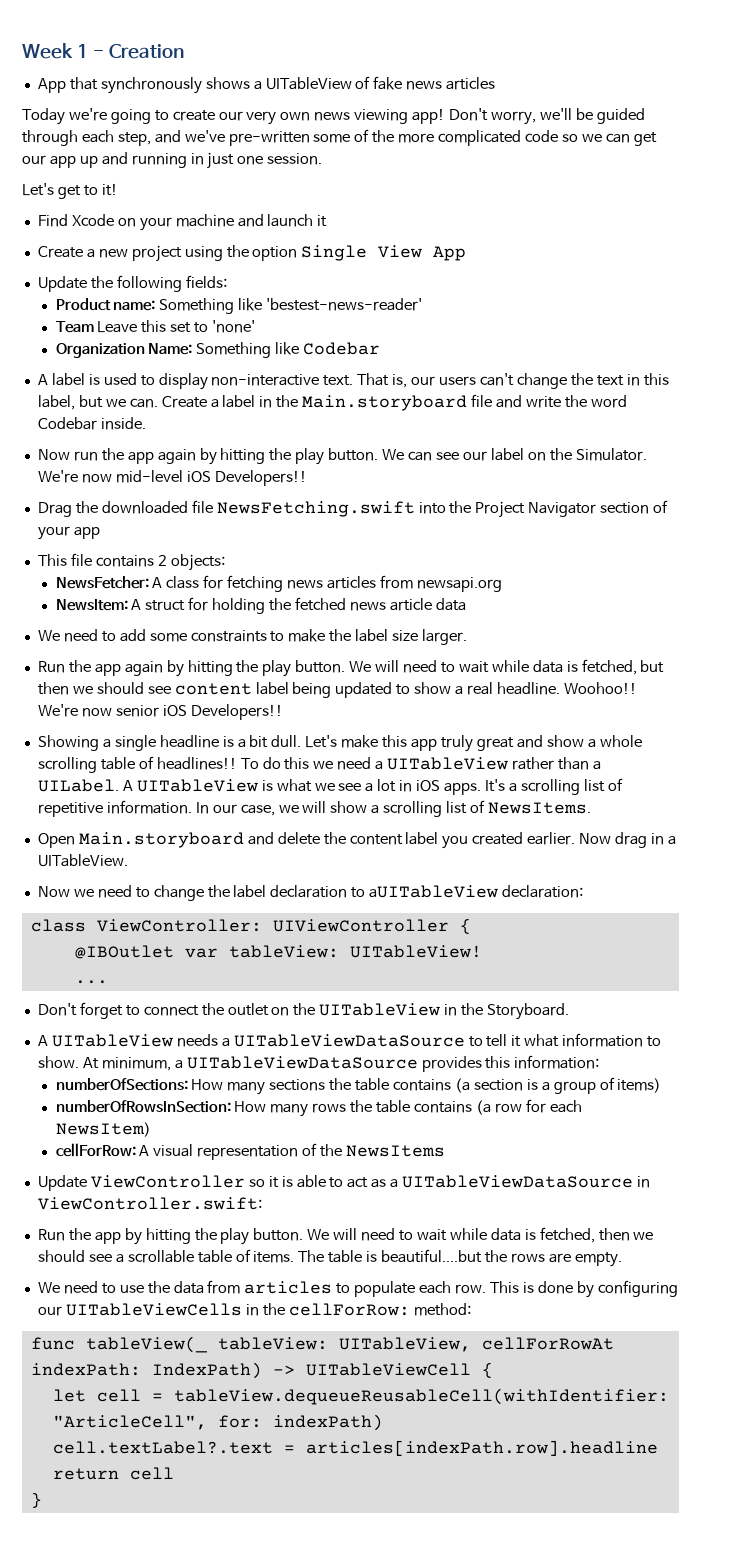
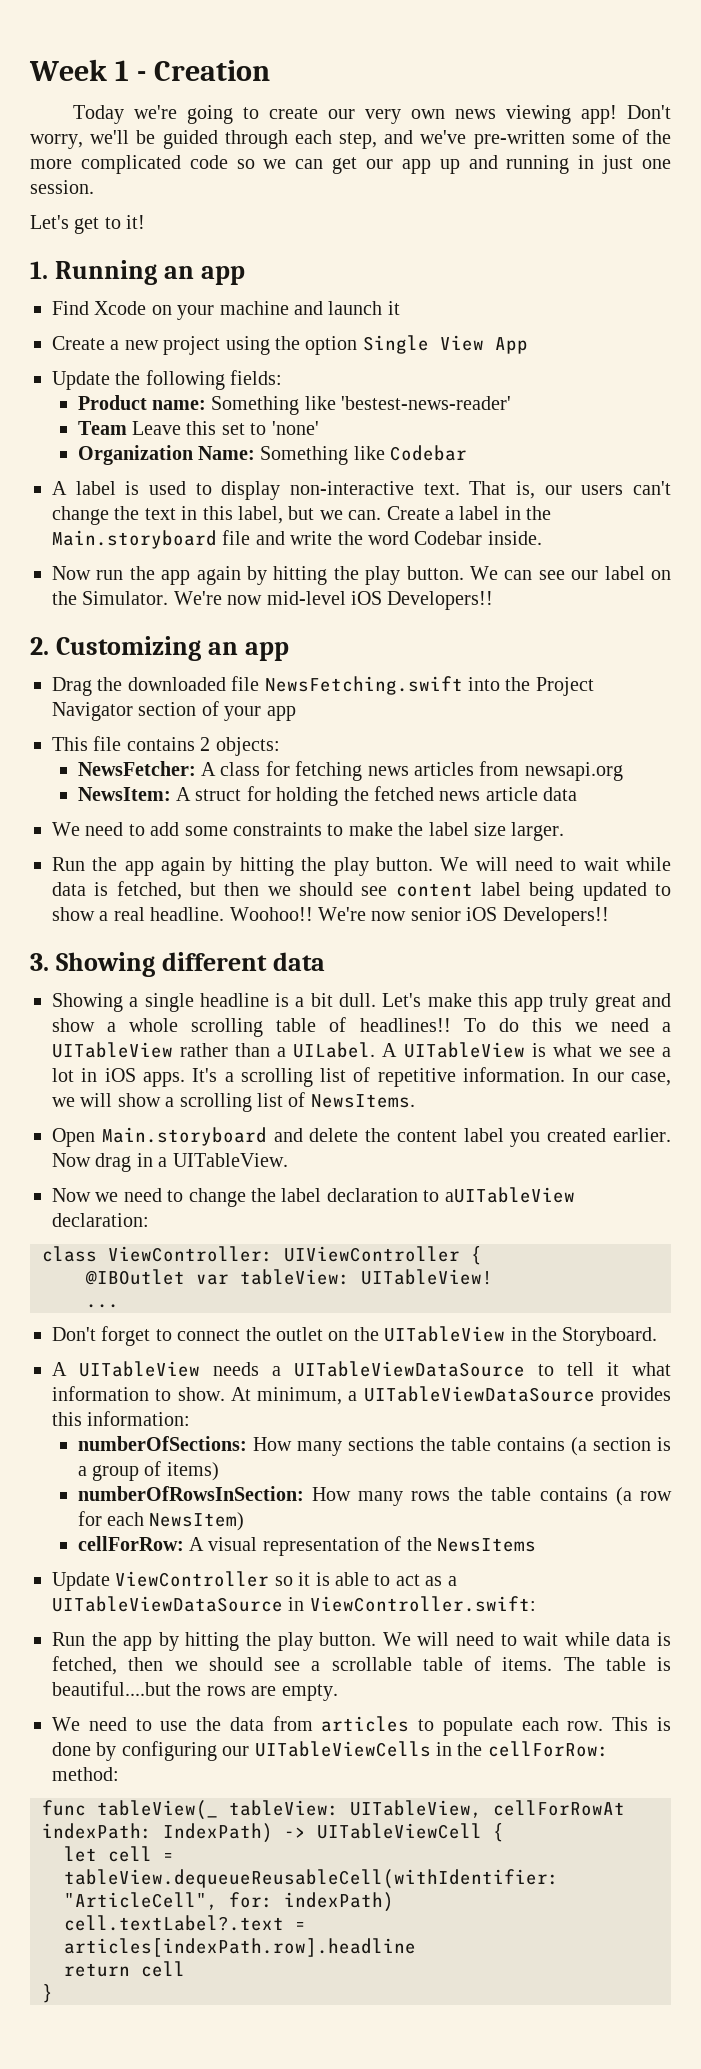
- App that synchronously shows a UITableView of fake news articles
+ 1. Running an app
+ 2. Customizing an app
+ 3. Showing different data

